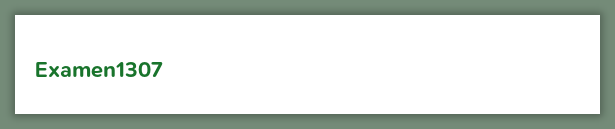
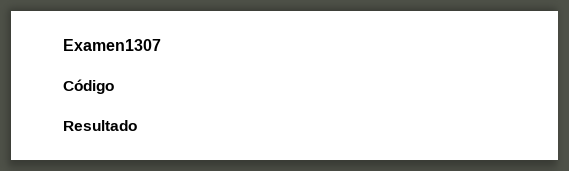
+ Código
+ Resultado

